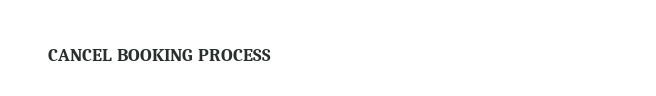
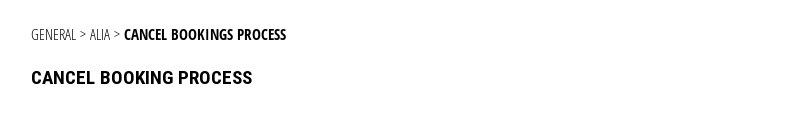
+ GENERAL > ALIA > CANCEL BOOKINGS PROCESS

